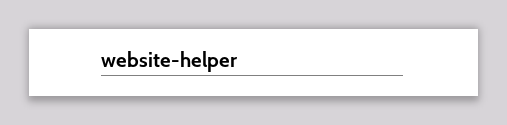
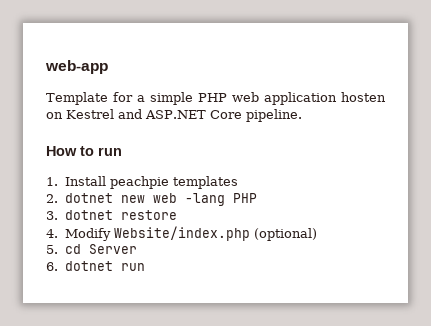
- website-helper
+ web-app
+ Template for a simple PHP web application hosten on Kestrel and ASP.NET Core pipeline.
+ How to run
+ 1. Install peachpie templates
+ 2. dotnet new web -lang PHP
+ 3. dotnet restore
+ 4. Modify Website/index.php (optional)
+ 5. cd Server
+ 6. dotnet run

